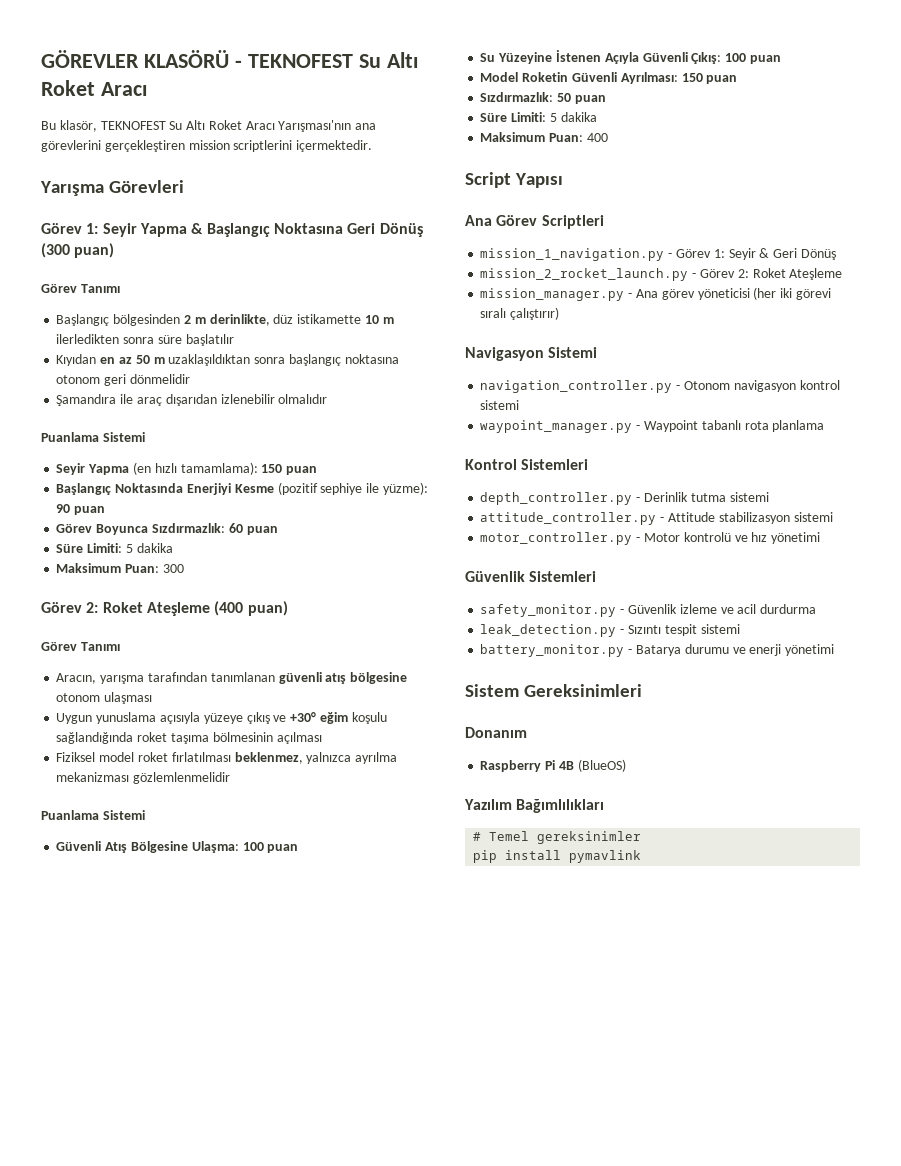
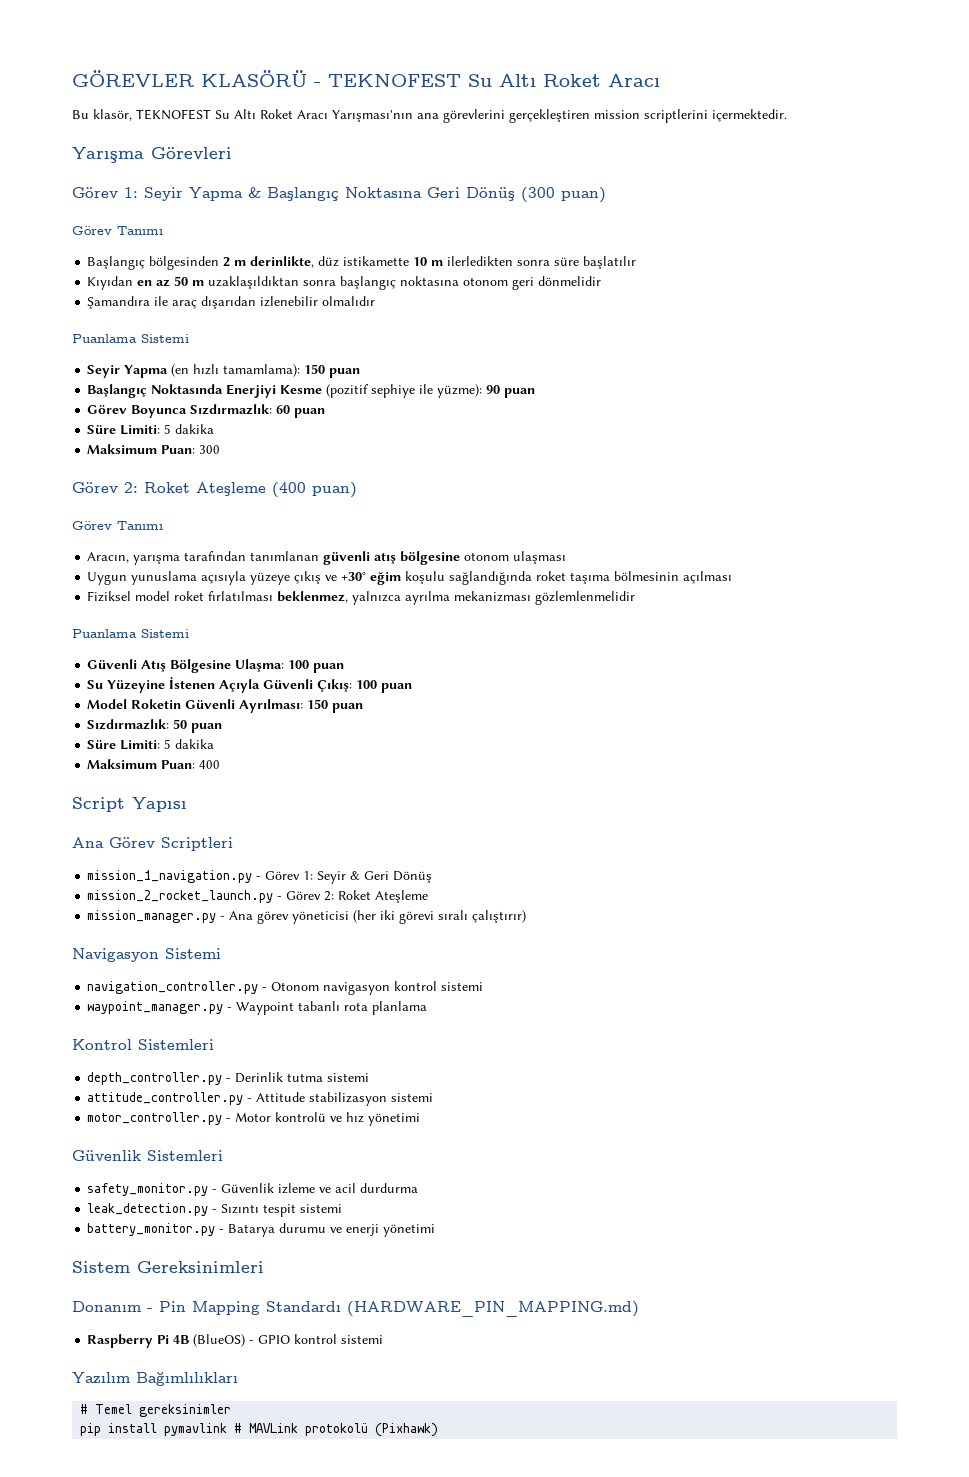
- Donanım
+ Donanım - Pin Mapping Standardı (HARDWARE_PIN_MAPPING.md)
- Raspberry Pi 4B (BlueOS)
+ Raspberry Pi 4B (BlueOS) - GPIO kontrol sistemi
- pip install pymavlink
+ pip install pymavlink # MAVLink protokolü (Pixhawk)

